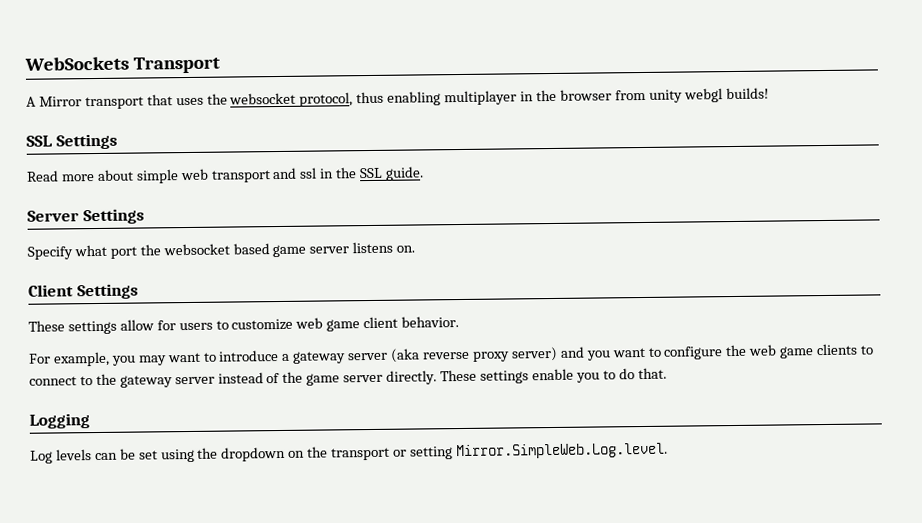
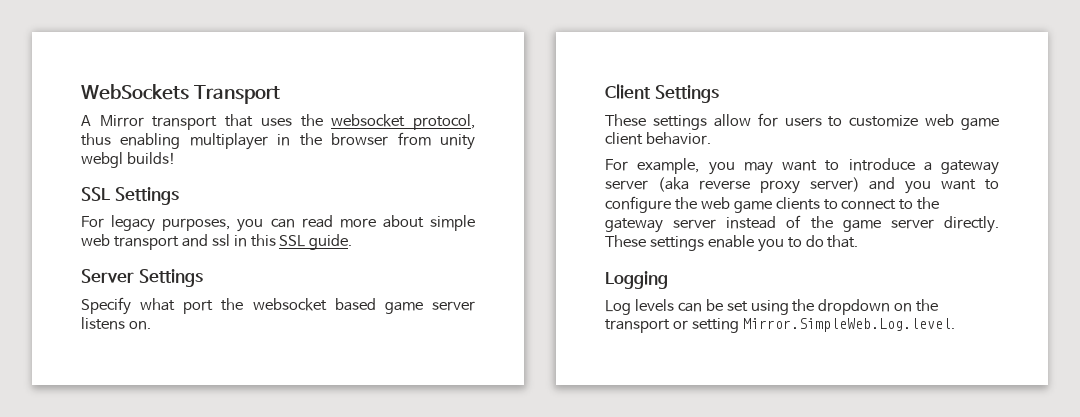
- Read more about simple web transport and ssl in the SSL guide.
+ For legacy purposes, you can read more about simple web transport and ssl in this SSL guide.

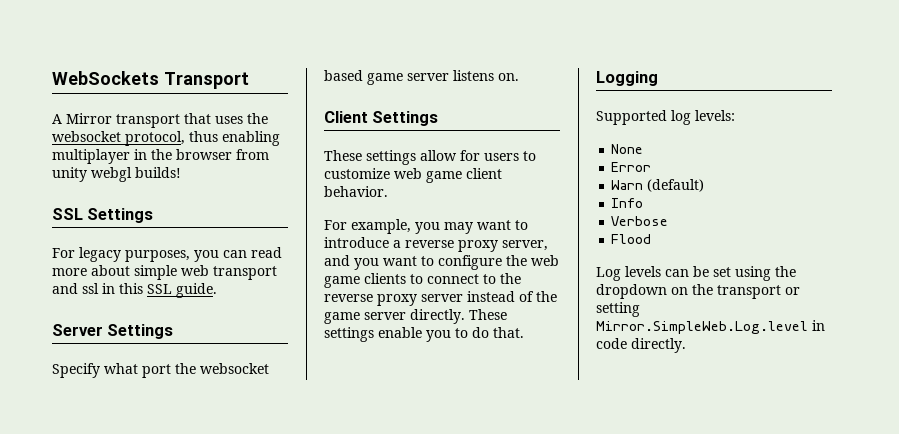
- For example, you may want to introduce a gateway server (aka reverse proxy server) and you want to configure the web game clients to connect to the gateway server instead of the game server directly.
+ For example, you may want to introduce a reverse proxy server, and you want to configure the web game clients to connect to the reverse proxy server instead of the game server directly.
+ Supported log levels:
+ None
+ Error
+ Warn (default)
+ Info
+ Verbose
+ Flood
- Log levels can be set using the dropdown on the transport or setting Mirror.SimpleWeb.Log.level.
+ Log levels can be set using the dropdown on the transport or setting Mirror.SimpleWeb.Log.level in code directly.

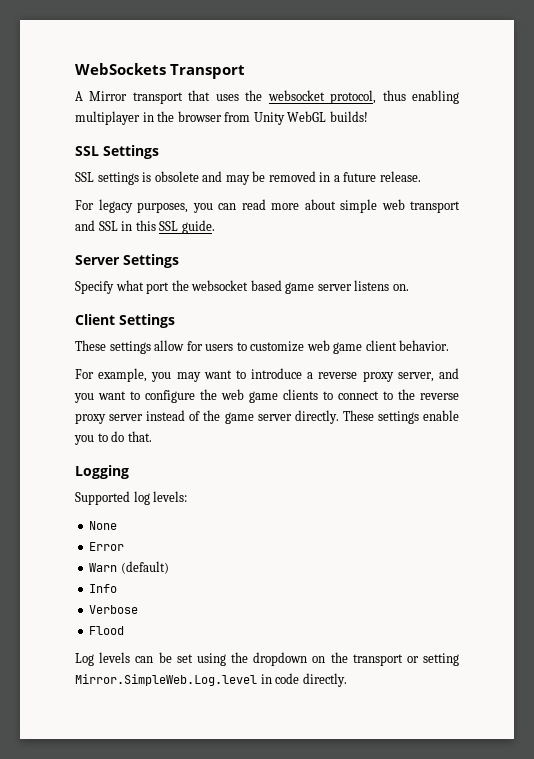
- A Mirror transport that uses the websocket protocol, thus enabling multiplayer in the browser from unity webgl builds!
+ A Mirror transport that uses the websocket protocol, thus enabling multiplayer in the browser from Unity WebGL builds!
+ SSL settings is obsolete and may be removed in a future release.
- For legacy purposes, you can read more about simple web transport and ssl in this SSL guide.
+ For legacy purposes, you can read more about simple web transport and SSL in this SSL guide.

